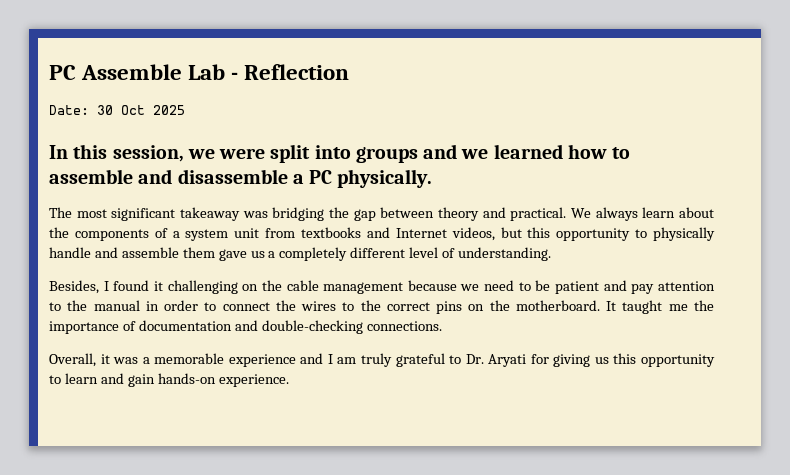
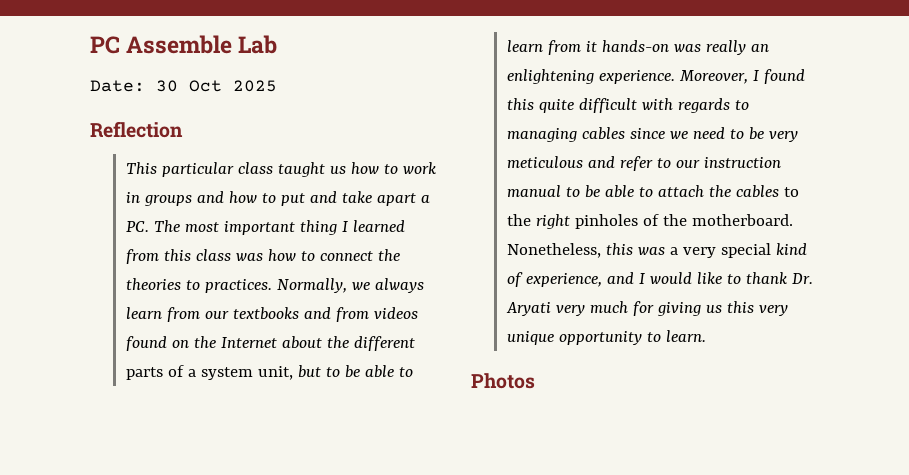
- PC Assemble Lab - Reflection
+ PC Assemble Lab
- In this session, we were split into groups and we learned how to assemble and disassemble a PC physically.
- The most significant takeaway was bridging the gap between theory and practical. We always learn about the components of a system unit from textbooks and Internet videos, but this opportunity to physically handle and assemble them gave us a completely different level of understanding.
- Besides, I found it challenging on the cable management because we need to be patient and pay attention to the manual in order to connect the wires to the correct pins on the motherboard. It taught me the importance of documentation and double-checking connections.
- Overall, it was a memorable experience and I am truly grateful to Dr. Aryati for giving us this opportunity to learn and gain hands-on experience.
+ Reflection
+ This particular class taught us how to work in groups and how to put and take apart a PC. The most important thing I learned from this class was how to connect the theories to practices. Normally, we always learn from our textbooks and from videos found on the Internet about the different parts of a system unit, but to be able to learn from it hands-on was really an enlightening experience. Moreover, I found this quite difficult with regards to managing cables since we need to be very meticulous and refer to our instruction manual to be able to attach the cables to the right pinholes of the motherboard. Nonetheless, this was a very special kind of experience, and I would like to thank Dr. Aryati very much for giving us this very unique opportunity to learn.
+ Photos

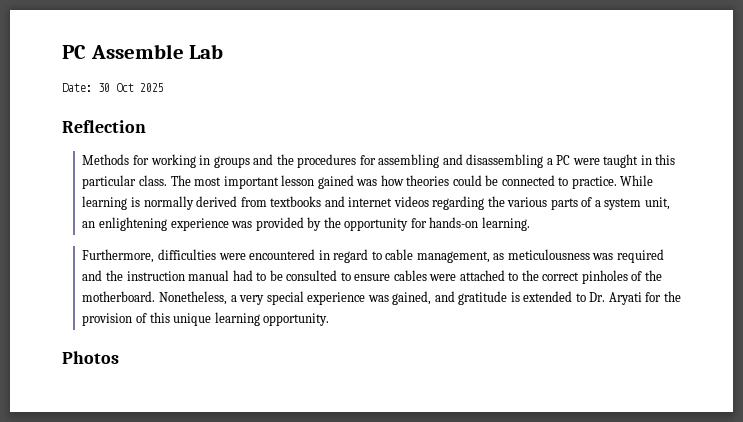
- This particular class taught us how to work in groups and how to put and take apart a PC. The most important thing I learned from this class was how to connect the theories to practices. Normally, we always learn from our textbooks and from videos found on the Internet about the different parts of a system unit, but to be able to learn from it hands-on was really an enlightening experience. Moreover, I found this quite difficult with regards to managing cables since we need to be very meticulous and refer to our instruction manual to be able to attach the cables to the right pinholes of the motherboard.
+ Methods for working in groups and the procedures for assembling and disassembling a PC were taught in this particular class. The most important lesson gained was how theories could be connected to practice. While learning is normally derived from textbooks and internet videos regarding the various parts of a system unit, an enlightening experience was provided by the opportunity for hands-on learning.
+ Furthermore, difficulties were encountered in regard to cable management, as meticulousness was required and the instruction manual had to be consulted to ensure cables were attached to the correct pinholes of the motherboard.
- Nonetheless, this was a very special kind of experience, and I would like to thank Dr. Aryati very much for giving us this very unique opportunity to learn.
+ Nonetheless, a very special experience was gained, and gratitude is extended to Dr. Aryati for the provision of this unique learning opportunity.

